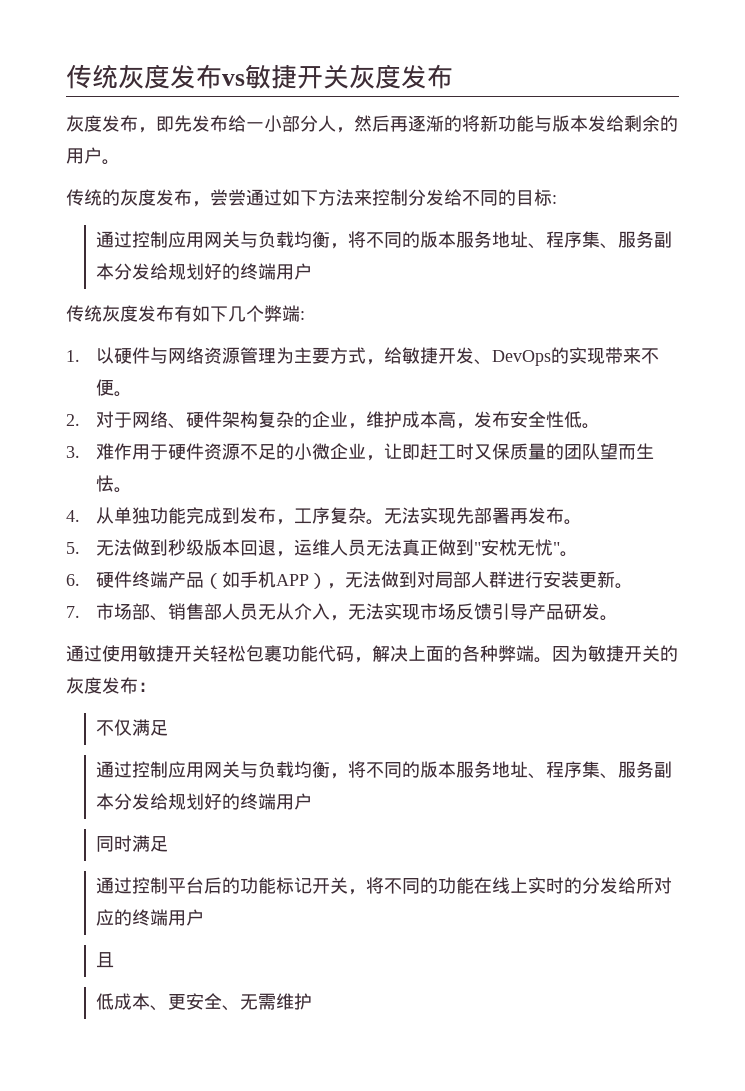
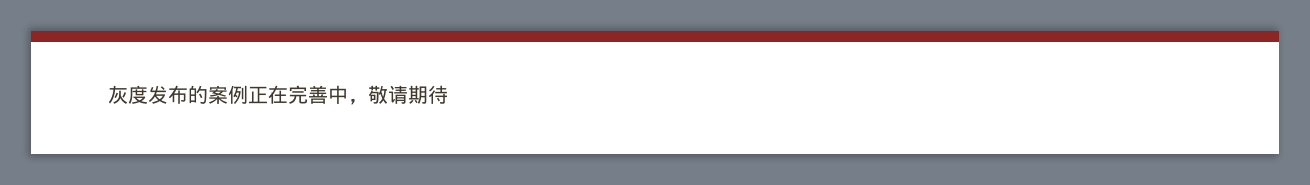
- 传统灰度发布vs敏捷开关灰度发布
- 灰度发布，即先发布给一小部分人，然后再逐渐的将新功能与版本发给剩余的用户。
- 传统的灰度发布，尝尝通过如下方法来控制分发给不同的目标:
- 通过控制应用网关与负载均衡，将不同的版本服务地址、程序集、服务副本分发给规划好的终端用户
- 传统灰度发布有如下几个弊端:
- 1.以硬件与网络资源管理为主要方式，给敏捷开发、DevOps的实现带来不便。
- 2.对于网络、硬件架构复杂的企业，维护成本高，发布安全性低。
- 3.难作用于硬件资源不足的小微企业，让即赶工时又保质量的团队望而生怯。
- 4.从单独功能完成到发布，工序复杂。无法实现先部署再发布。
- 5.无法做到秒级版本回退，运维人员无法真正做到"安枕无忧"。
- 6.硬件终端产品（如手机APP），无法做到对局部人群进行安装更新。
- 7.市场部、销售部人员无从介入，无法实现市场反馈引导产品研发。
- 通过使用敏捷开关轻松包裹功能代码，解决上面的各种弊端。因为敏捷开关的灰度发布：
- 不仅满足
- 通过控制应用网关与负载均衡，将不同的版本服务地址、程序集、服务副本分发给规划好的终端用户
- 同时满足
- 通过控制平台后的功能标记开关，将不同的功能在线上实时的分发给所对应的终端用户
- 且
- 低成本、更安全、无需维护
+ 灰度发布的案例正在完善中，敬请期待

